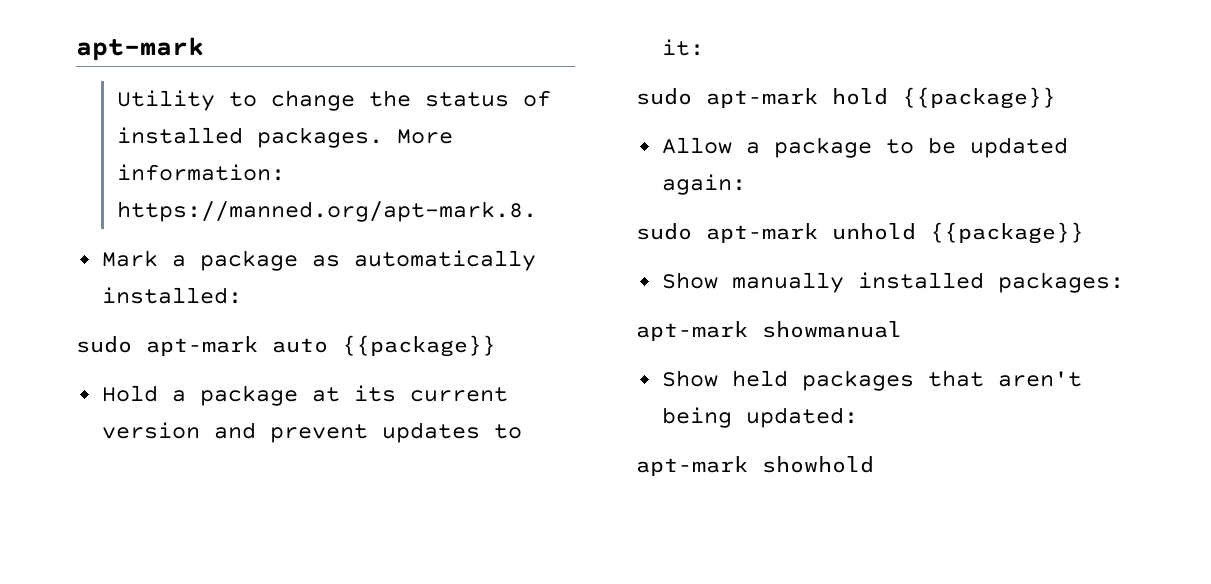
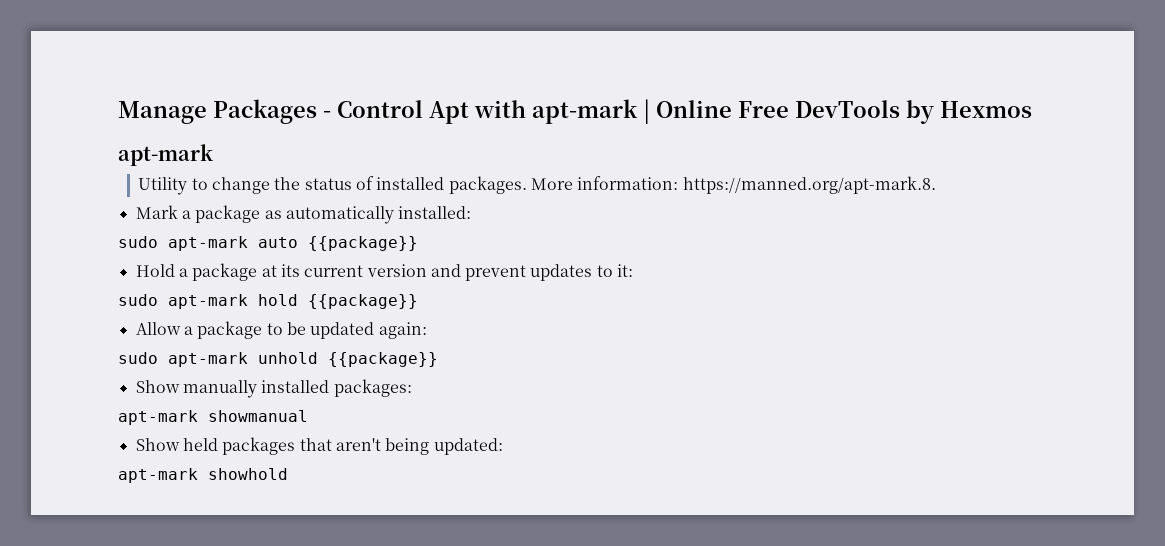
+ Manage Packages - Control Apt with apt-mark | Online Free DevTools by Hexmos

